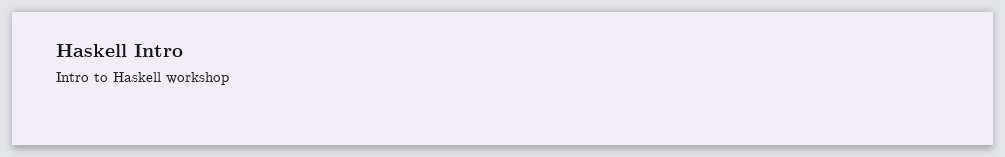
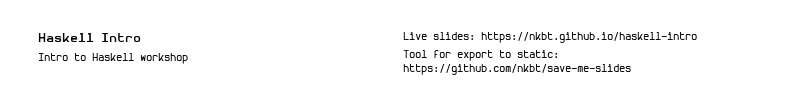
+ Live slides: https://nkbt.github.io/haskell-intro
+ Tool for export to static: https://github.com/nkbt/save-me-slides

